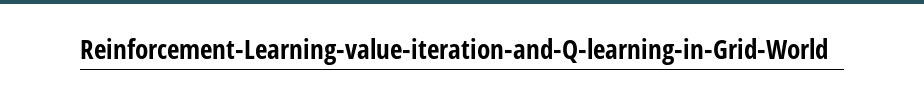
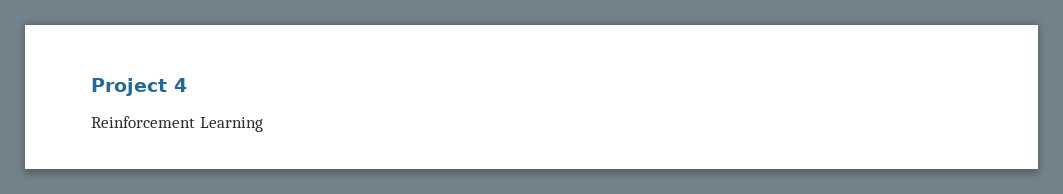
- Reinforcement-Learning-value-iteration-and-Q-learning-in-Grid-World
+ Project 4
+ Reinforcement Learning

